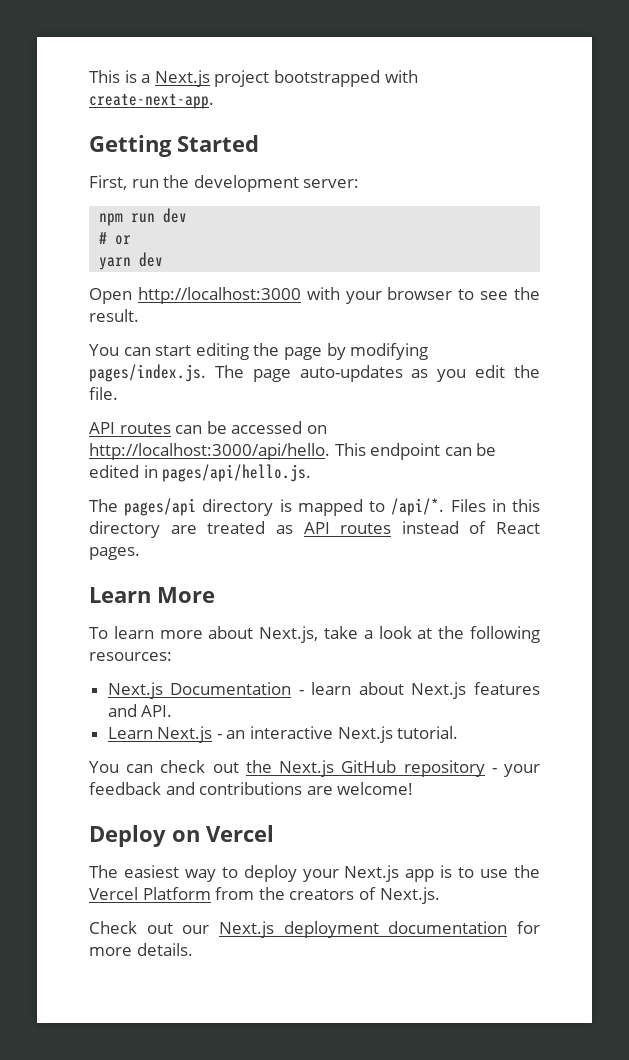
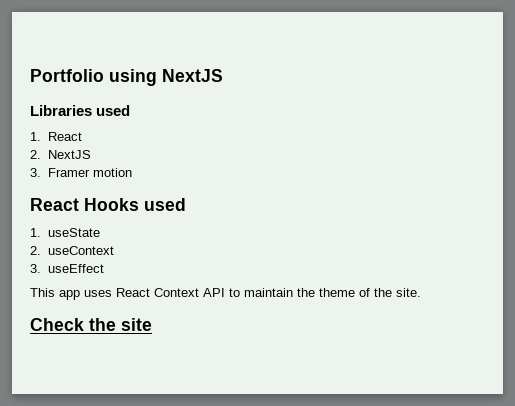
- This is a Next.js project bootstrapped with create-next-app.
- Getting Started
- First, run the development server:
- npm run dev
- # or
- yarn dev
- Open http://localhost:3000 with your browser to see the result.
- You can start editing the page by modifying pages/index.js. The page auto-updates as you edit the file.
- API routes can be accessed on http://localhost:3000/api/hello. This endpoint can be edited in pages/api/hello.js.
- The pages/api directory is mapped to /api/*. Files in this directory are treated as API routes instead of React pages.
- Learn More
- To learn more about Next.js, take a look at the following resources:
- Next.js Documentation - learn about Next.js features and API.
- Learn Next.js - an interactive Next.js tutorial.
- You can check out the Next.js GitHub repository - your feedback and contributions are welcome!
- Deploy on Vercel
- The easiest way to deploy your Next.js app is to use the Vercel Platform from the creators of Next.js.
- Check out our Next.js deployment documentation for more details.
+ Portfolio using NextJS
+ Libraries used
+ 1. React
+ 2. NextJS
+ 3. Framer motion
+ React Hooks used
+ 1. useState
+ 2. useContext
+ 3. useEffect
+ This app uses React Context API to maintain the theme of the site.
+ Check the site

